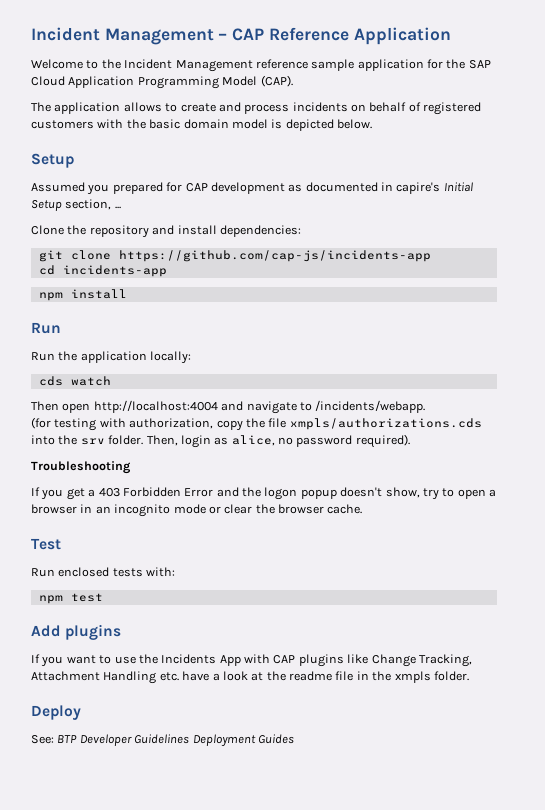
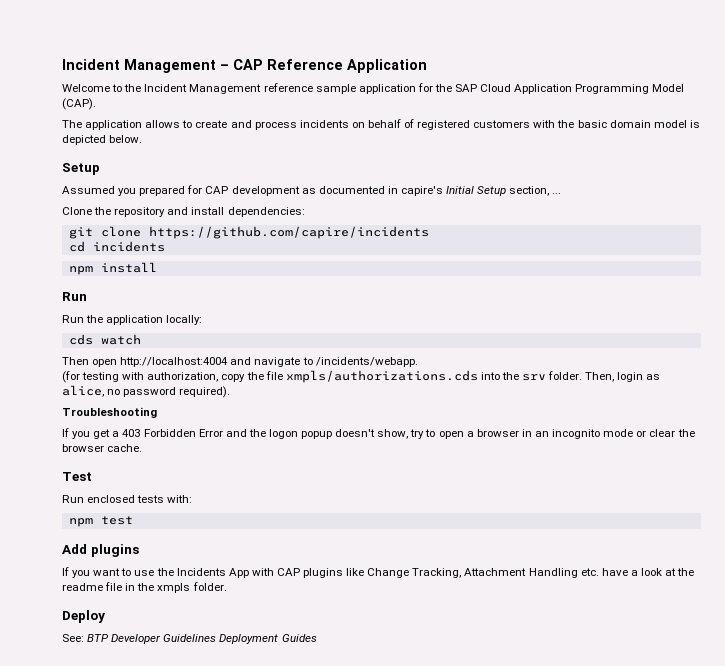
- git clone https://github.com/cap-js/incidents-app
+ git clone https://github.com/capire/incidents
- cd incidents-app
+ cd incidents

